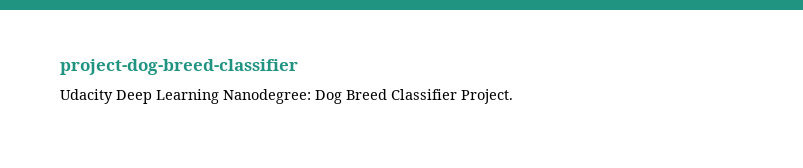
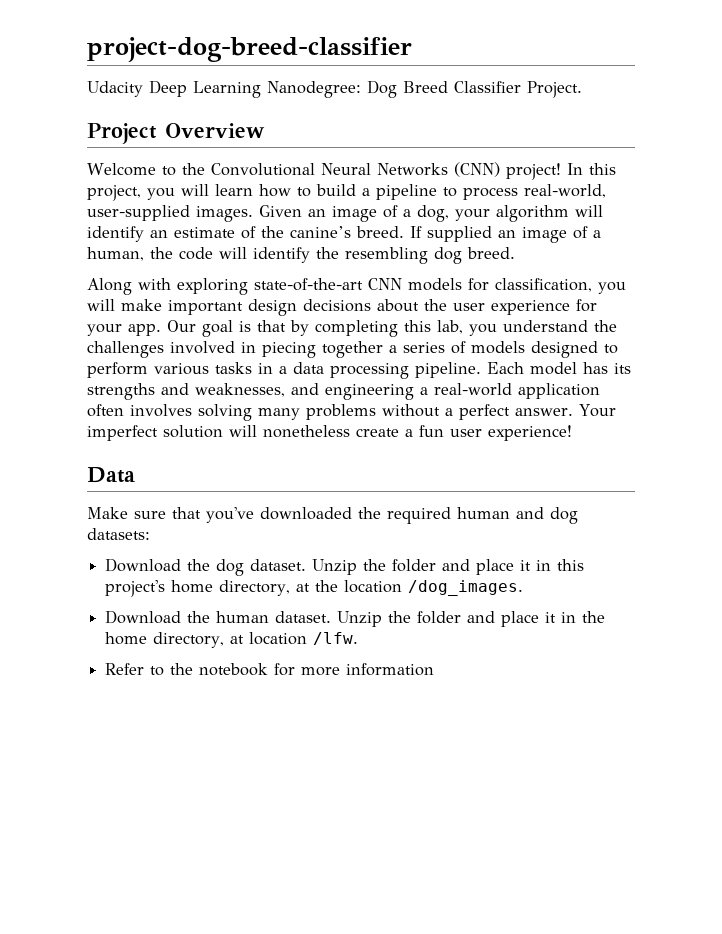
+ Project Overview
+ Welcome to the Convolutional Neural Networks (CNN) project! In this project, you will learn how to build a pipeline to process real-world, user-supplied images. Given an image of a dog, your algorithm will identify an estimate of the canine’s breed. If supplied an image of a human, the code will identify the resembling dog breed.
+ Along with exploring state-of-the-art CNN models for classification, you will make important design decisions about the user experience for your app. Our goal is that by completing this lab, you understand the challenges involved in piecing together a series of models designed to perform various tasks in a data processing pipeline. Each model has its strengths and weaknesses, and engineering a real-world application often involves solving many problems without a perfect answer. Your imperfect solution will nonetheless create a fun user experience!
+ Data
+ Make sure that you've downloaded the required human and dog datasets:
+ Download the dog dataset. Unzip the folder and place it in this project's home directory, at the location /dog_images.
+ Download the human dataset. Unzip the folder and place it in the home directory, at location /lfw.
+ Refer to the notebook for more information

